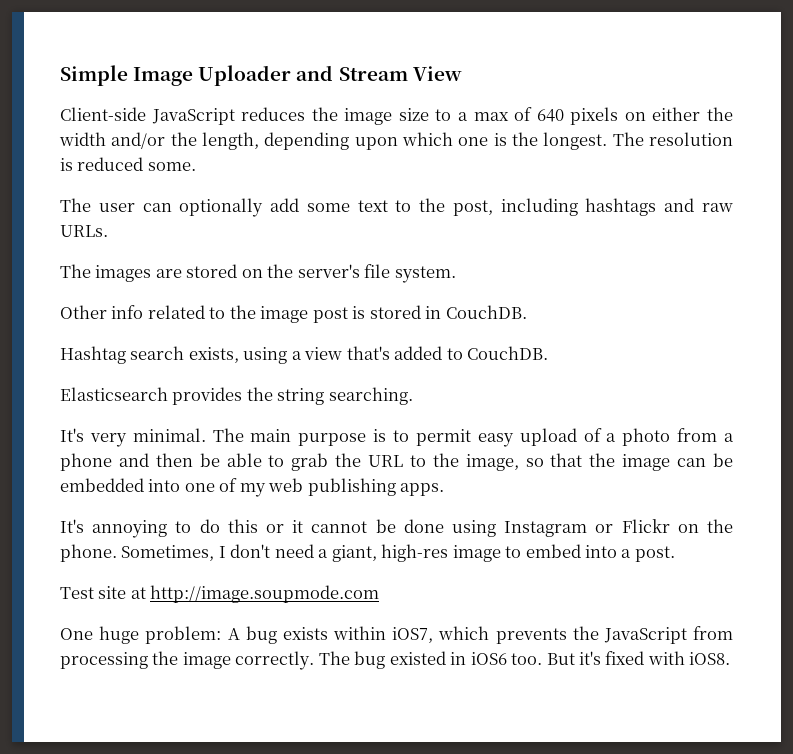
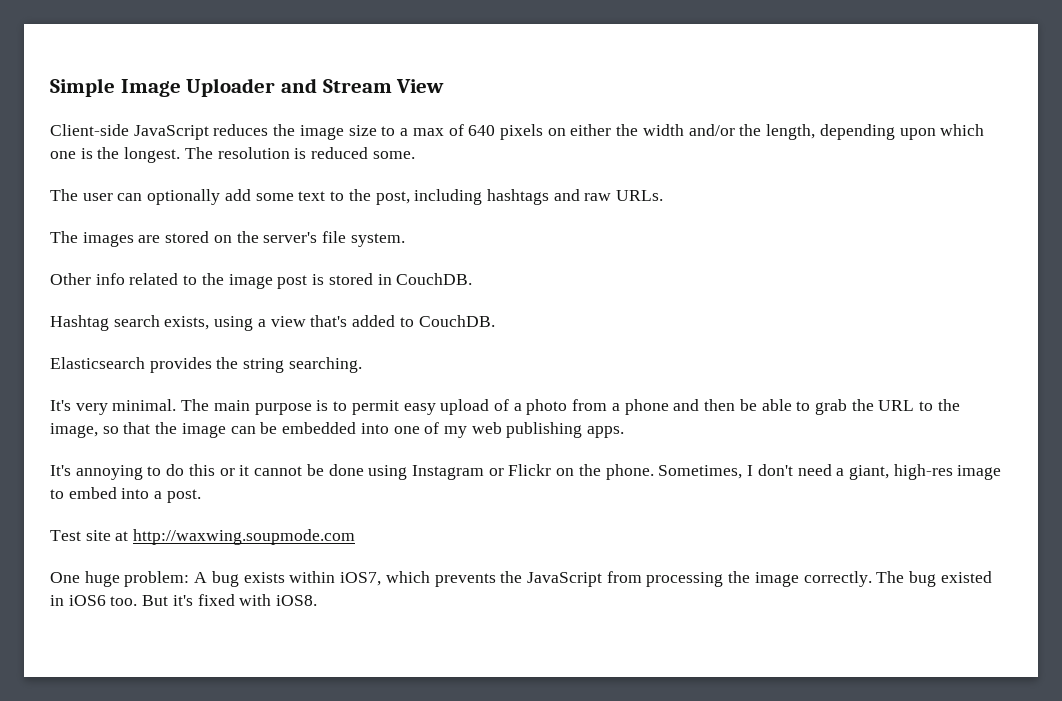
- Test site at http://image.soupmode.com
+ Test site at http://waxwing.soupmode.com

